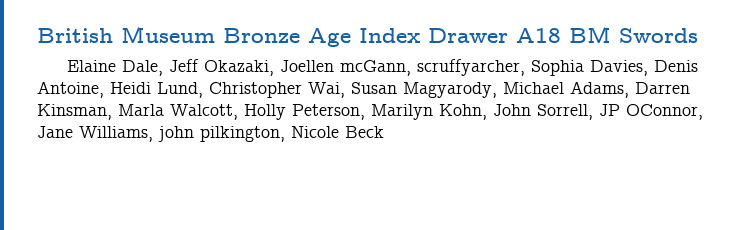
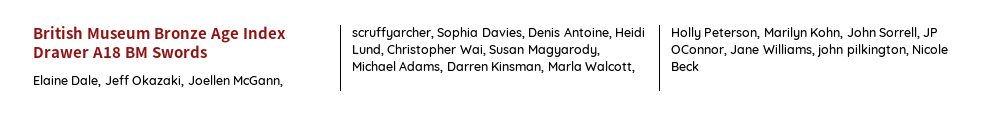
- Elaine Dale, Jeff Okazaki, Joellen mcGann, scruffyarcher, Sophia Davies, Denis Antoine, Heidi Lund, Christopher Wai, Susan Magyarody, Michael Adams, Darren Kinsman, Marla Walcott, Holly Peterson, Marilyn Kohn, John Sorrell, JP OConnor, Jane Williams, john pilkington, Nicole Beck
+ Elaine Dale, Jeff Okazaki, Joellen McGann, scruffyarcher, Sophia Davies, Denis Antoine, Heidi Lund, Christopher Wai, Susan Magyarody, Michael Adams, Darren Kinsman, Marla Walcott, Holly Peterson, Marilyn Kohn, John Sorrell, JP OConnor, Jane Williams, john pilkington, Nicole Beck

